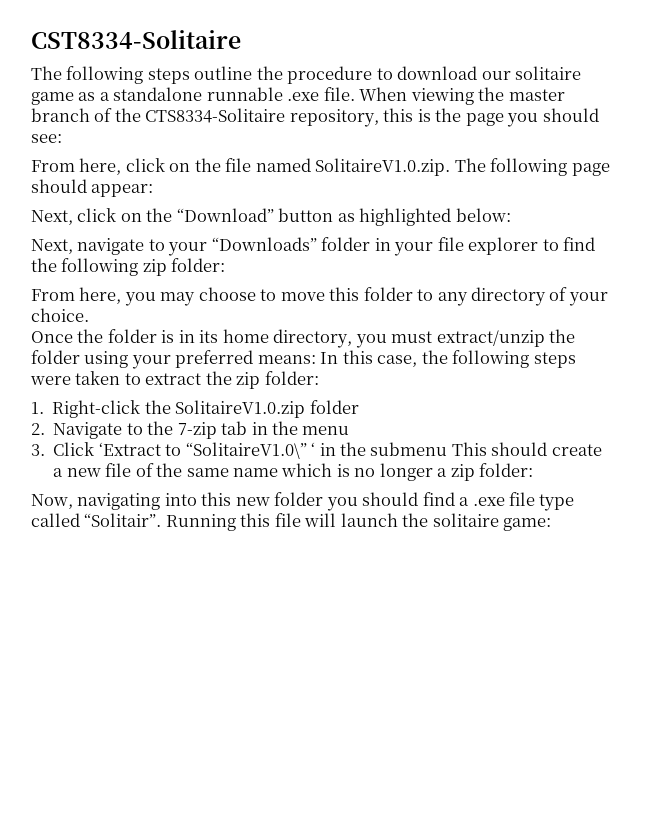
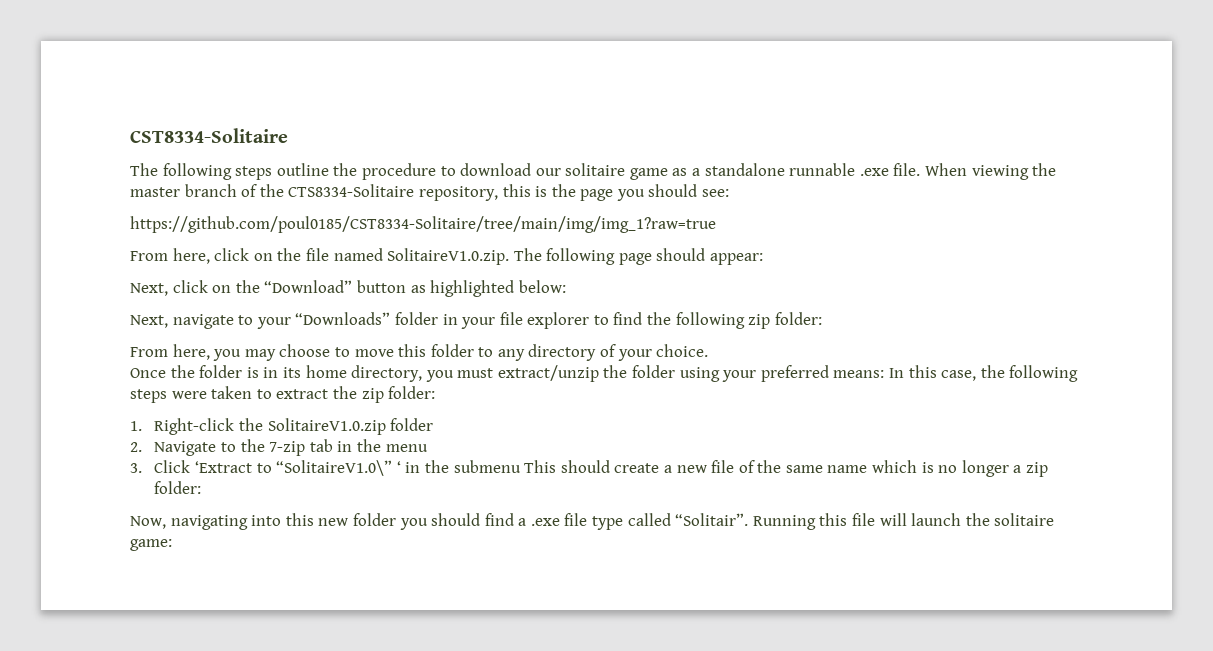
+ https://github.com/poul0185/CST8334-Solitaire/tree/main/img/img_1?raw=true

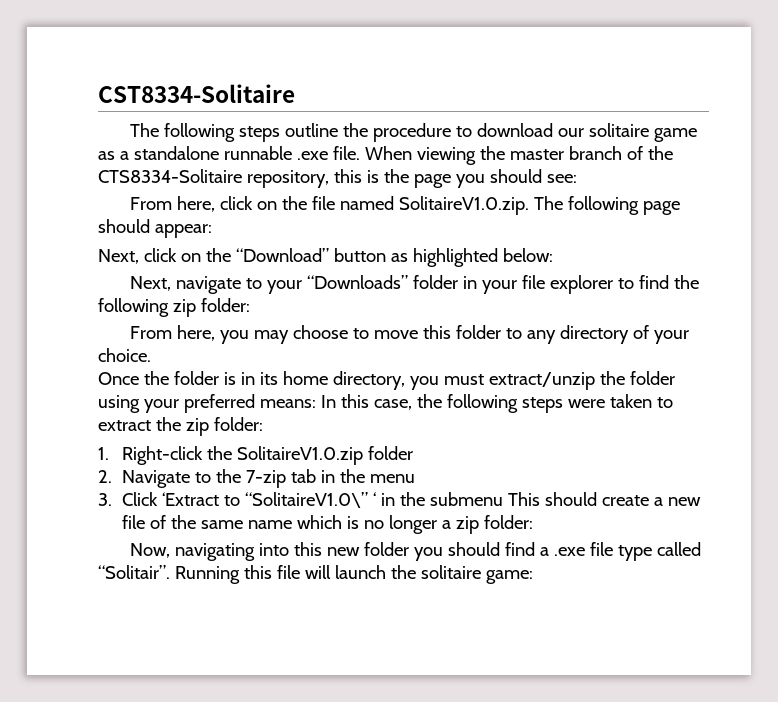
- https://github.com/poul0185/CST8334-Solitaire/tree/main/img/img_1?raw=true

